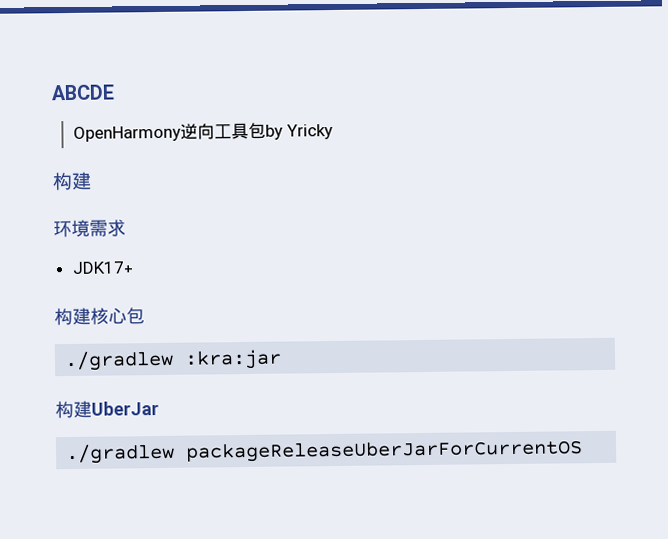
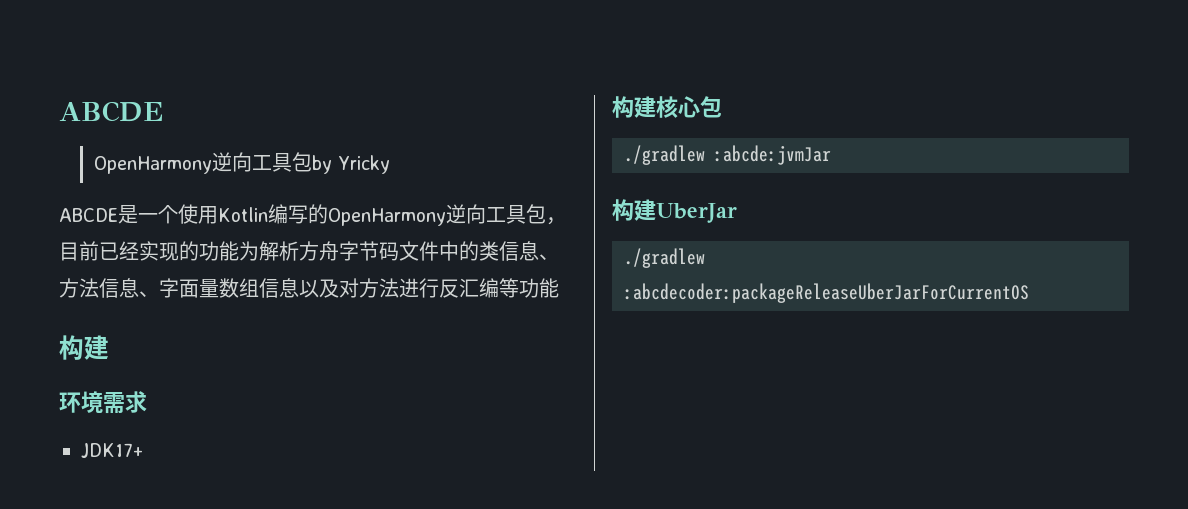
+ ABCDE是一个使用Kotlin编写的OpenHarmony逆向工具包，目前已经实现的功能为解析方舟字节码文件中的类信息、方法信息、字面量数组信息以及对方法进行反汇编等功能
- ./gradlew :kra:jar
+ ./gradlew :abcde:jvmJar
- ./gradlew packageReleaseUberJarForCurrentOS
+ ./gradlew :abcdecoder:packageReleaseUberJarForCurrentOS

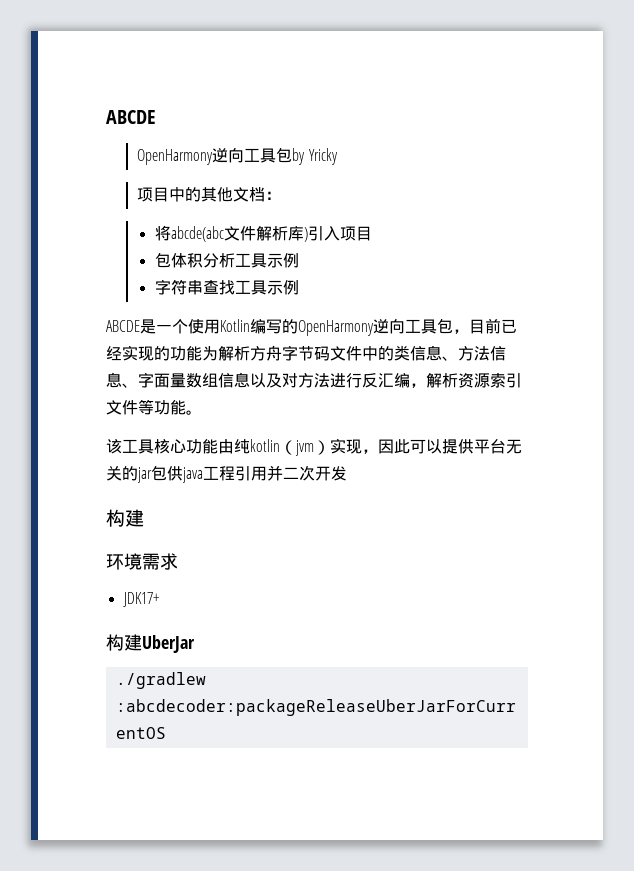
+ 项目中的其他文档：
+ 将abcde(abc文件解析库)引入项目
+ 包体积分析工具示例
+ 字符串查找工具示例
- ABCDE是一个使用Kotlin编写的OpenHarmony逆向工具包，目前已经实现的功能为解析方舟字节码文件中的类信息、方法信息、字面量数组信息以及对方法进行反汇编等功能
+ ABCDE是一个使用Kotlin编写的OpenHarmony逆向工具包，目前已经实现的功能为解析方舟字节码文件中的类信息、方法信息、字面量数组信息以及对方法进行反汇编，解析资源索引文件等功能。
+ 该工具核心功能由纯kotlin（jvm）实现，因此可以提供平台无关的jar包供java工程引用并二次开发
- 构建核心包
- ./gradlew :abcde:jvmJar

